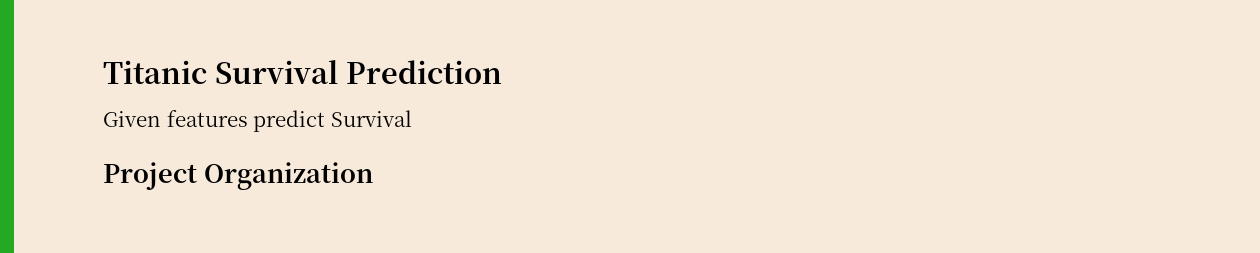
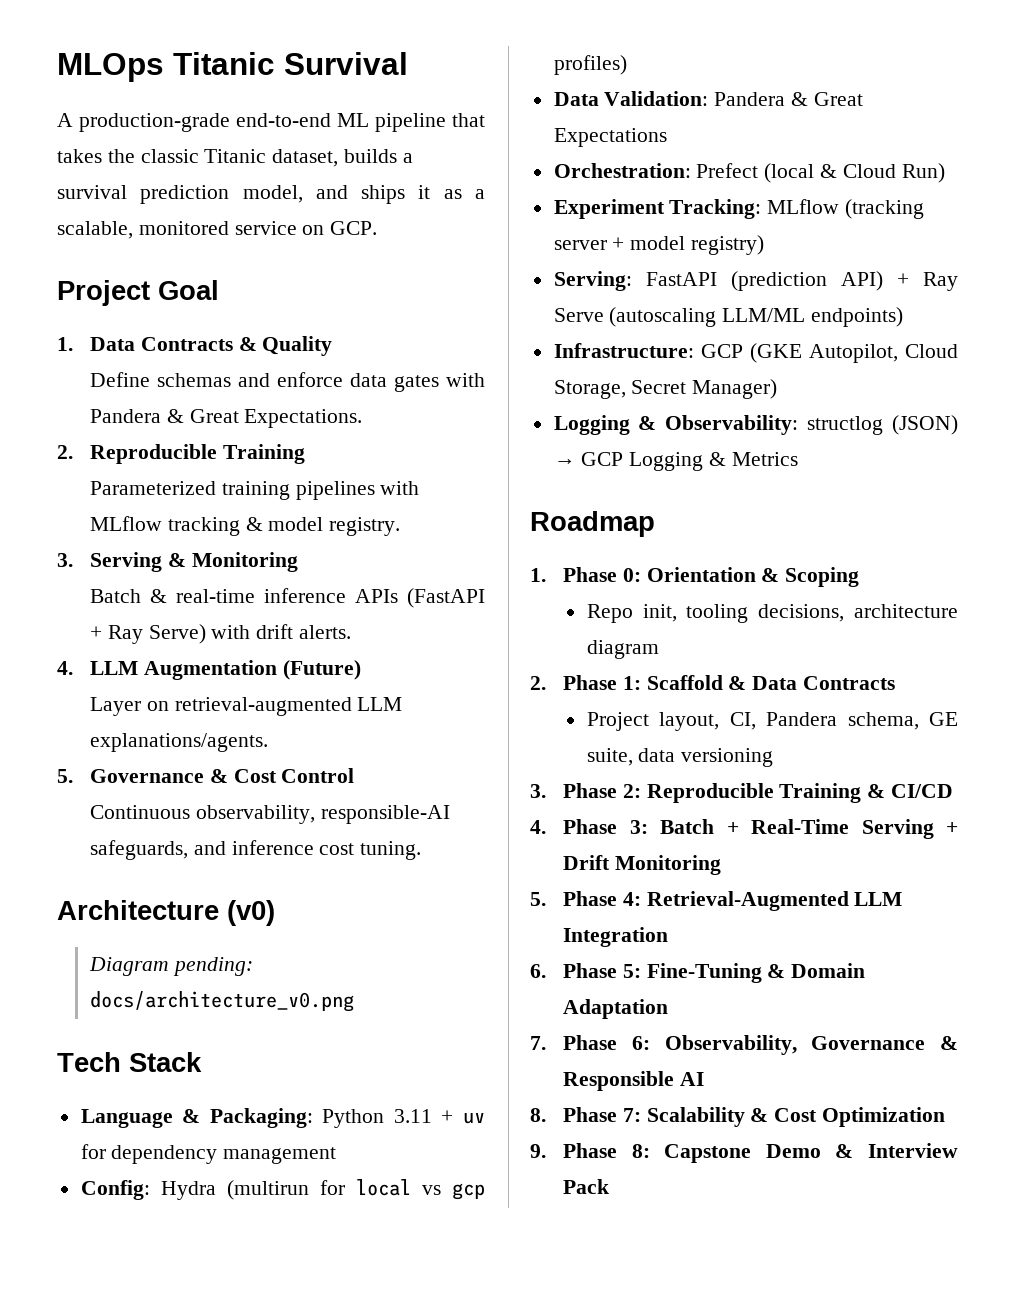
- Titanic Survival Prediction
- Given features predict Survival
- Project Organization
+ MLOps Titanic Survival
+ A production-grade end-to-end ML pipeline that takes the classic Titanic dataset, builds a survival prediction model, and ships it as a scalable, monitored service on GCP.
+ Project Goal
+ 1. Data Contracts & Quality
+ Define schemas and enforce data gates with Pandera & Great Expectations.
+ 2. Reproducible Training
+ Parameterized training pipelines with MLflow tracking & model registry.
+ 3. Serving & Monitoring
+ Batch & real-time inference APIs (FastAPI + Ray Serve) with drift alerts.
+ 4. LLM Augmentation (Future)
+ Layer on retrieval-augmented LLM explanations/agents.
+ 5. Governance & Cost Control
+ Continuous observability, responsible-AI safeguards, and inference cost tuning.
+ Architecture (v0)
+ Diagram pending: docs/architecture_v0.png
+ Tech Stack
+ Language & Packaging: Python 3.11 + uv for dependency management
+ Config: Hydra (multirun for local vs gcp profiles)
+ Data Validation: Pandera & Great Expectations
+ Orchestration: Prefect (local & Cloud Run)
+ Experiment Tracking: MLflow (tracking server + model registry)
+ Serving: FastAPI (prediction API) + Ray Serve (autoscaling LLM/ML endpoints)
+ Infrastructure: GCP (GKE Autopilot, Cloud Storage, Secret Manager)
+ Logging & Observability: structlog (JSON) → GCP Logging & Metrics
+ Roadmap
+ 1. Phase 0: Orientation & Scoping
+ Repo init, tooling decisions, architecture diagram
+ 2. Phase 1: Scaffold & Data Contracts
+ Project layout, CI, Pandera schema, GE suite, data versioning
+ 3. Phase 2: Reproducible Training & CI/CD
+ 4. Phase 3: Batch + Real-Time Serving + Drift Monitoring
+ 5. Phase 4: Retrieval-Augmented LLM Integration
+ 6. Phase 5: Fine-Tuning & Domain Adaptation
+ 7. Phase 6: Observability, Governance & Responsible AI
+ 8. Phase 7: Scalability & Cost Optimization
+ 9. Phase 8: Capstone Demo & Interview Pack

